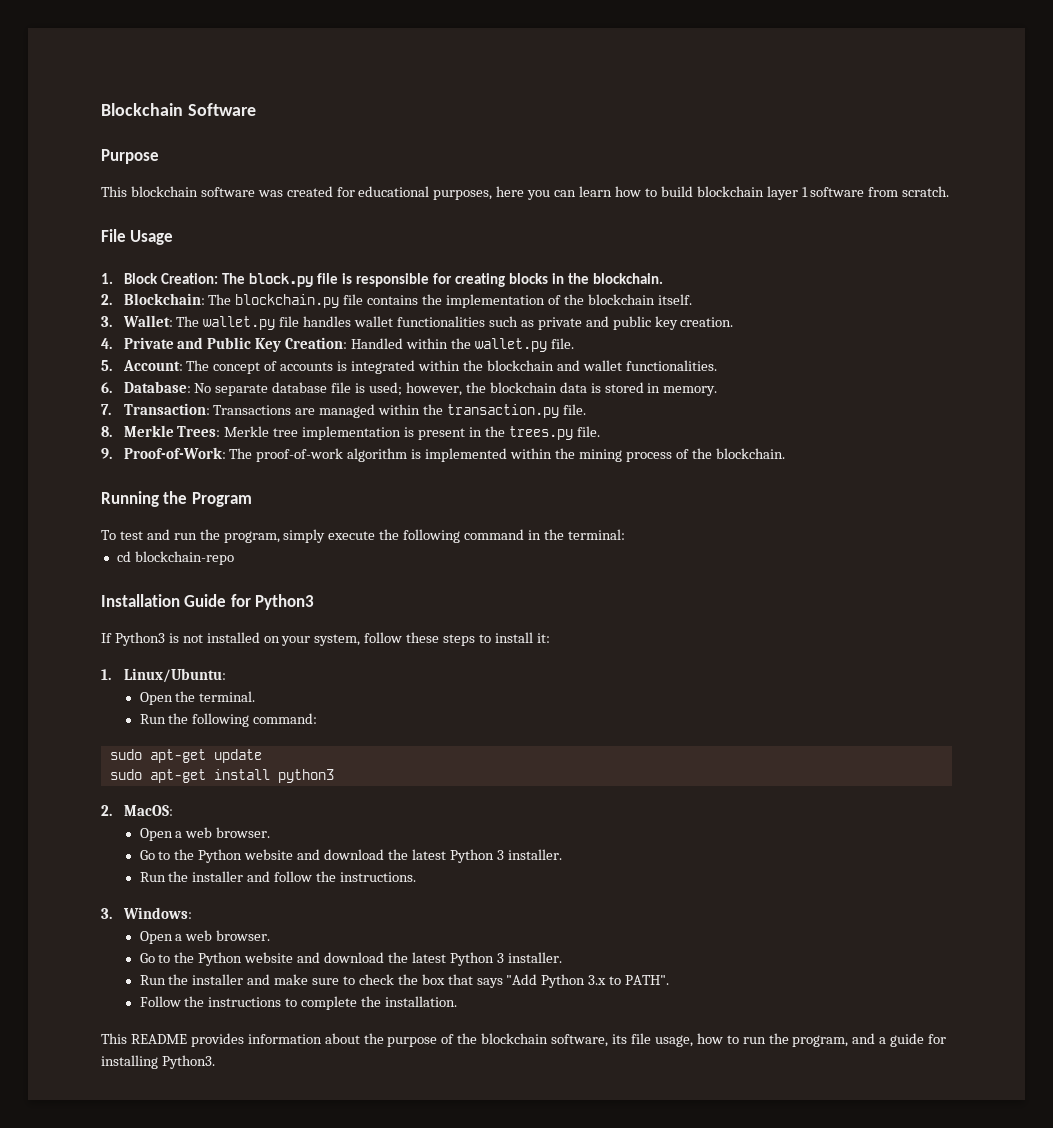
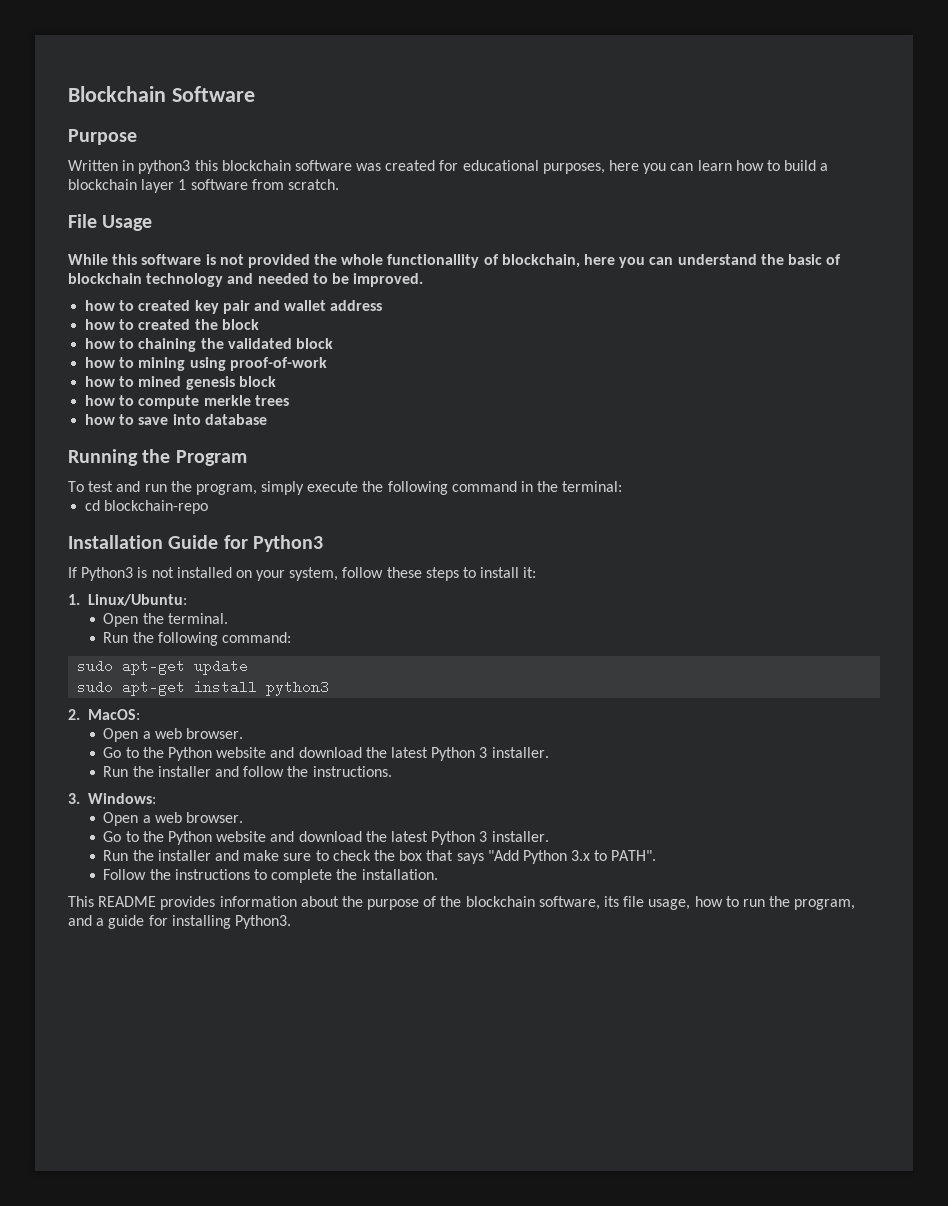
- This blockchain software was created for educational purposes, here you can learn how to build blockchain layer 1 software from scratch.
+ Written in python3 this blockchain software was created for educational purposes, here you can learn how to build a blockchain layer 1 software from scratch.
- 1. Block Creation: The block.py file is responsible for creating blocks in the blockchain.
- 2. Blockchain: The blockchain.py file contains the implementation of the blockchain itself.
- 3. Wallet: The wallet.py file handles wallet functionalities such as private and public key creation.
- 4. Private and Public Key Creation: Handled within the wallet.py file.
- 5. Account: The concept of accounts is integrated within the blockchain and wallet functionalities.
- 6. Database: No separate database file is used; however, the blockchain data is stored in memory.
- 7. Transaction: Transactions are managed within the transaction.py file.
- 8. Merkle Trees: Merkle tree implementation is present in the trees.py file.
- 9. Proof-of-Work: The proof-of-work algorithm is implemented within the mining process of the blockchain.
+ While this software is not provided the whole functionallity of blockchain, here you can understand the basic of blockchain technology and needed to be improved.
+ how to created key pair and wallet address
+ how to created the block
+ how to chaining the validated block
+ how to mining using proof-of-work
+ how to mined genesis block
+ how to compute merkle trees
+ how to save into database

